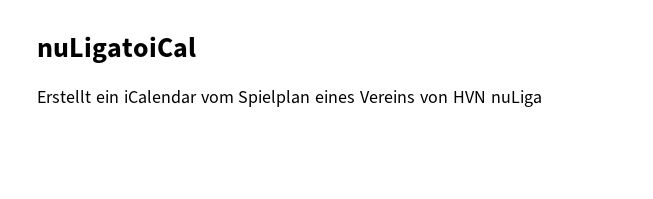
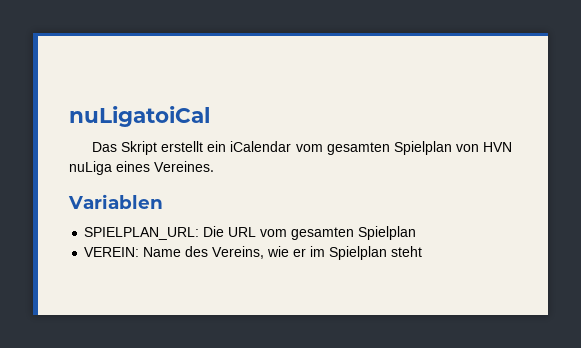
- Erstellt ein iCalendar vom Spielplan eines Vereins von HVN nuLiga
+ Das Skript erstellt ein iCalendar vom gesamten Spielplan von HVN nuLiga eines Vereines.
+ Variablen
+ SPIELPLAN_URL: Die URL vom gesamten Spielplan
+ VEREIN: Name des Vereins, wie er im Spielplan steht

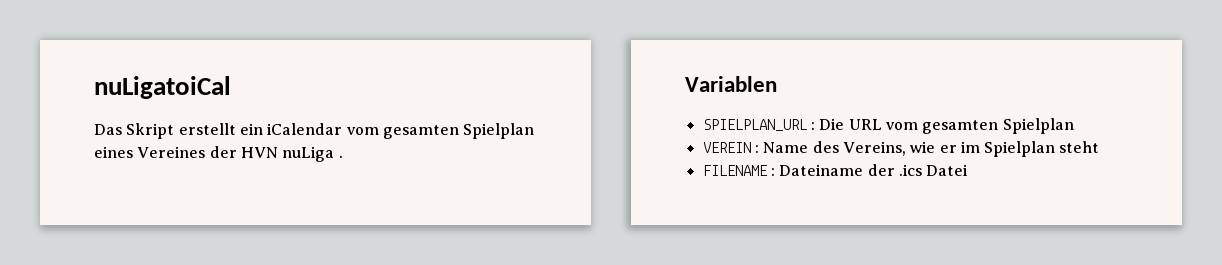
- Das Skript erstellt ein iCalendar vom gesamten Spielplan von HVN nuLiga eines Vereines.
+ Das Skript erstellt ein iCalendar vom gesamten Spielplan eines Vereines der HVN nuLiga .
- SPIELPLAN_URL: Die URL vom gesamten Spielplan
+ SPIELPLAN_URL : Die URL vom gesamten Spielplan
- VEREIN: Name des Vereins, wie er im Spielplan steht
+ VEREIN : Name des Vereins, wie er im Spielplan steht
+ FILENAME : Dateiname der .ics Datei

